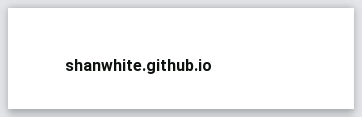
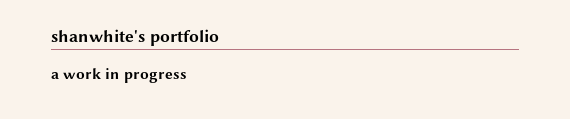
- shanwhite.github.io
+ shanwhite's portfolio
+ a work in progress

